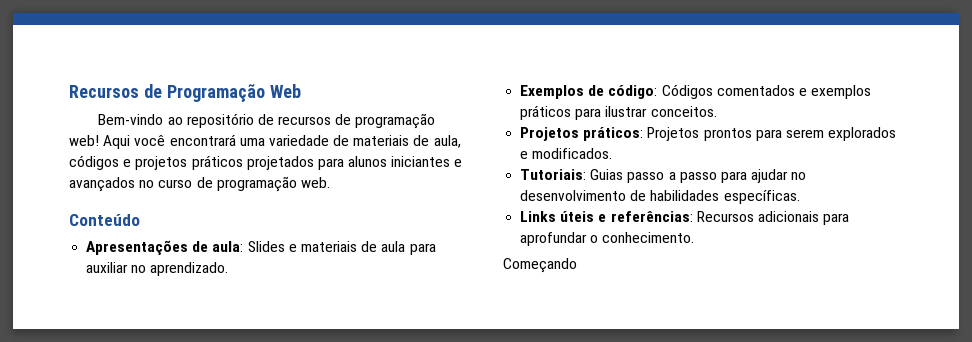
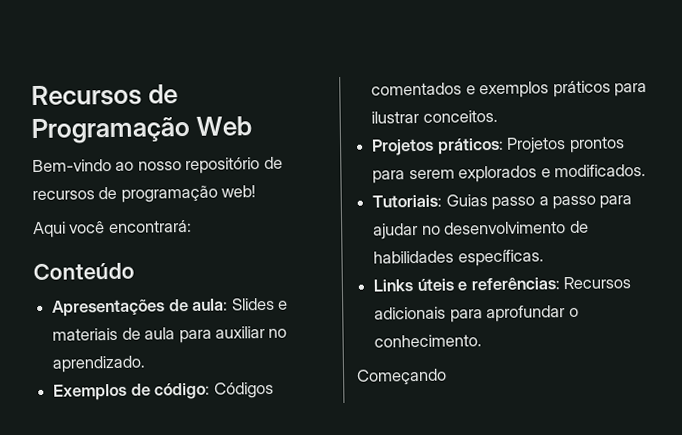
- Bem-vindo ao repositório de recursos de programação web! Aqui você encontrará uma variedade de materiais de aula, códigos e projetos práticos projetados para alunos iniciantes e avançados no curso de programação web.
+ Bem-vindo ao nosso repositório de recursos de programação web!
+ Aqui você encontrará:

